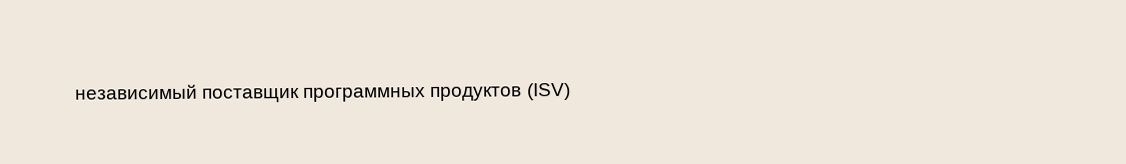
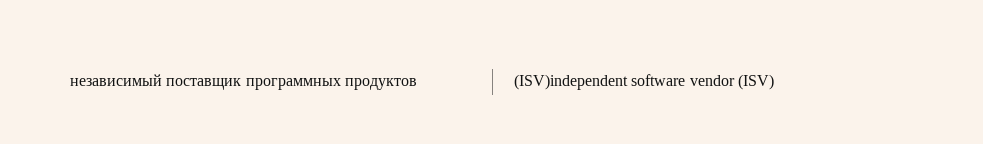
- независимый поставщик программных продуктов (ISV)
+ независимый поставщик программных продуктов (ISV)independent software vendor (ISV)

